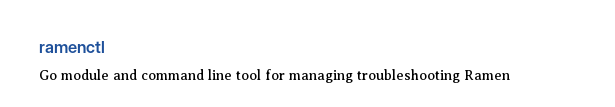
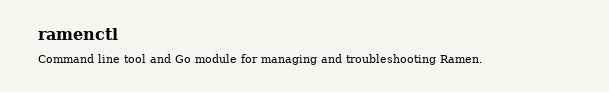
- Go module and command line tool for managing troubleshooting Ramen
+ Command line tool and Go module for managing and troubleshooting Ramen.

